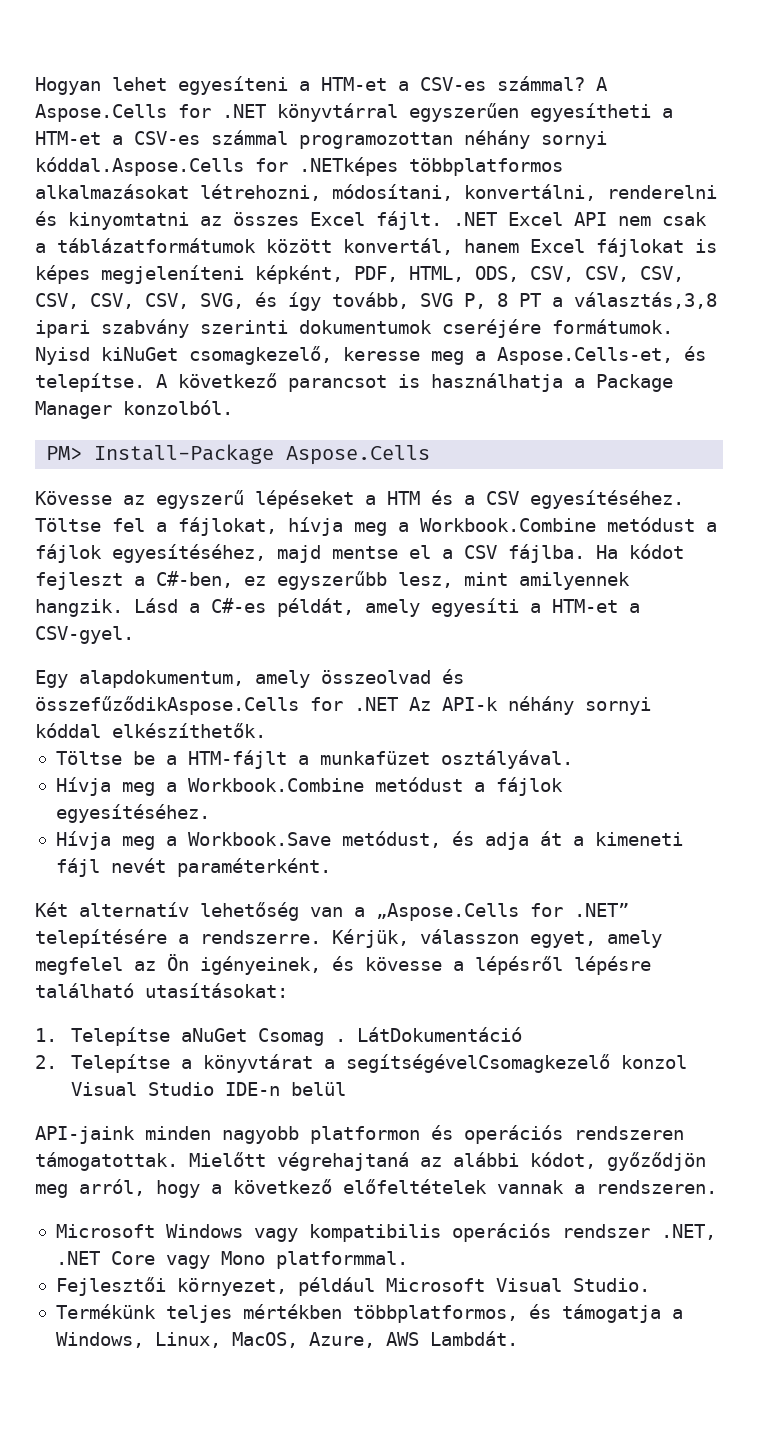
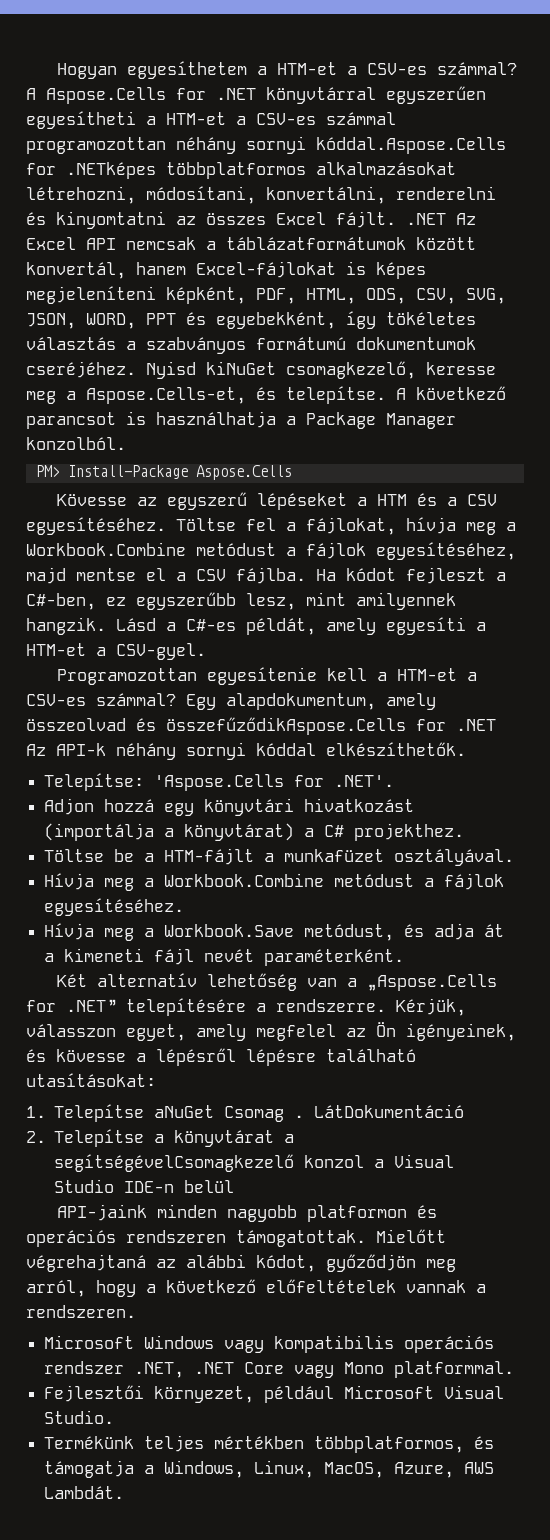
- Hogyan lehet egyesíteni a HTM-et a CSV-es számmal?
+ Hogyan egyesíthetem a HTM-et a CSV-es számmal?
- A Aspose.Cells for .NET könyvtárral egyszerűen egyesítheti a HTM-et a CSV-es számmal programozottan néhány sornyi kóddal.Aspose.Cells for .NETképes többplatformos alkalmazásokat létrehozni, módosítani, konvertálni, renderelni és kinyomtatni az összes Excel fájlt. .NET Excel API nem csak a táblázatformátumok között konvertál, hanem Excel fájlokat is képes megjeleníteni képként, PDF, HTML, ODS, CSV, CSV, CSV, CSV, CSV, CSV, SVG, és így tovább, SVG P, 8 PT a választás,3,8 ipari szabvány szerinti dokumentumok cseréjére formátumok.
+ A Aspose.Cells for .NET könyvtárral egyszerűen egyesítheti a HTM-et a CSV-es számmal programozottan néhány sornyi kóddal.Aspose.Cells for .NETképes többplatformos alkalmazásokat létrehozni, módosítani, konvertálni, renderelni és kinyomtatni az összes Excel fájlt. .NET Az Excel API nemcsak a táblázatformátumok között konvertál, hanem Excel-fájlokat is képes megjeleníteni képként, PDF, HTML, ODS, CSV, SVG, JSON, WORD, PPT és egyebekként, így tökéletes választás a szabványos formátumú dokumentumok cseréjéhez.
+ Programozottan egyesítenie kell a HTM-et a CSV-es számmal?
+ Telepítse: 'Aspose.Cells for .NET'.
+ Adjon hozzá egy könyvtári hivatkozást (importálja a könyvtárat) a C# projekthez.
- 2. Telepítse a könyvtárat a segítségévelCsomagkezelő konzol Visual Studio IDE-n belül
+ 2. Telepítse a könyvtárat a segítségévelCsomagkezelő konzol a Visual Studio IDE-n belül

